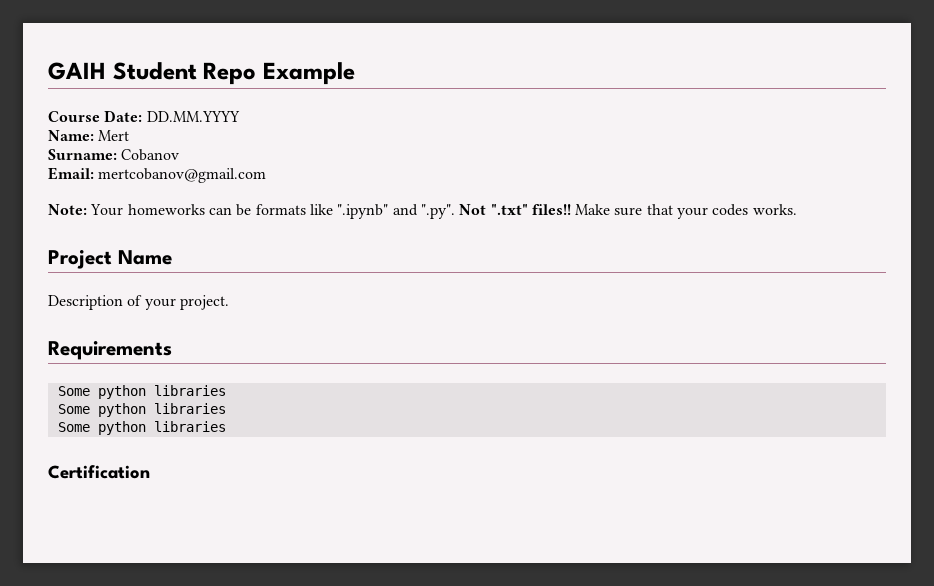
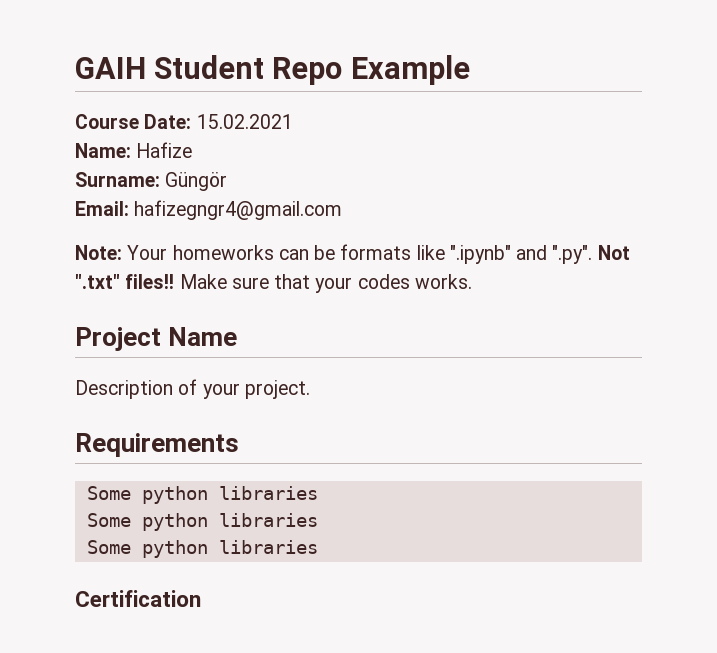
- Course Date: DD.MM.YYYY
+ Course Date: 15.02.2021
- Name: Mert
+ Name: Hafize
- Surname: Cobanov
+ Surname: Güngör
- Email: mertcobanov@gmail.com
+ Email: hafizegngr4@gmail.com

